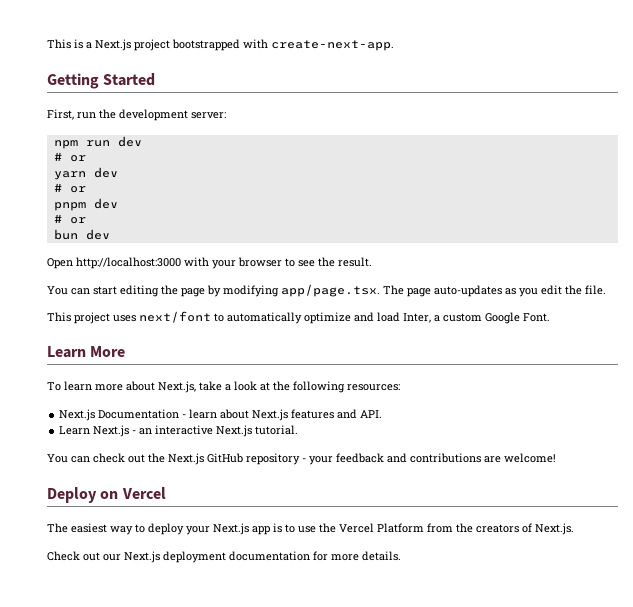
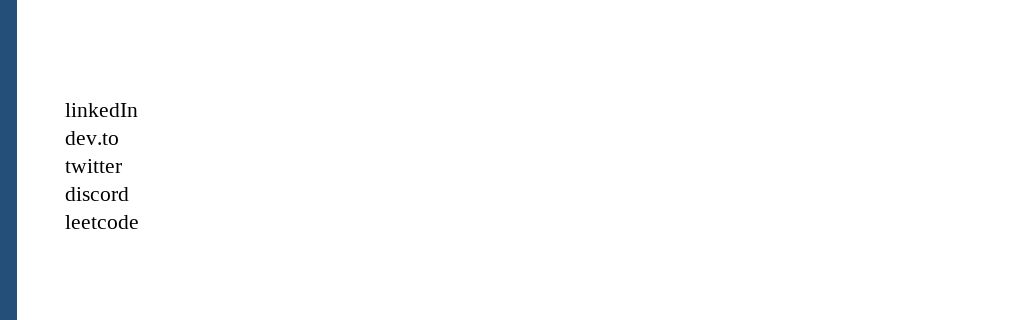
- This is a Next.js project bootstrapped with create-next-app.
- Getting Started
- First, run the development server:
- npm run dev
- # or
- yarn dev
- # or
- pnpm dev
- # or
- bun dev
- Open http://localhost:3000 with your browser to see the result.
- You can start editing the page by modifying app/page.tsx. The page auto-updates as you edit the file.
- This project uses next/font to automatically optimize and load Inter, a custom Google Font.
- Learn More
- To learn more about Next.js, take a look at the following resources:
- Next.js Documentation - learn about Next.js features and API.
- Learn Next.js - an interactive Next.js tutorial.
- You can check out the Next.js GitHub repository - your feedback and contributions are welcome!
- Deploy on Vercel
- The easiest way to deploy your Next.js app is to use the Vercel Platform from the creators of Next.js.
- Check out our Next.js deployment documentation for more details.
+ linkedIn
+ dev.to
+ twitter
+ discord
+ leetcode

